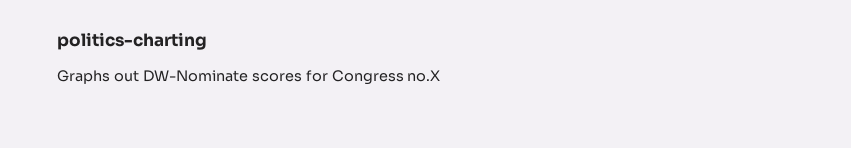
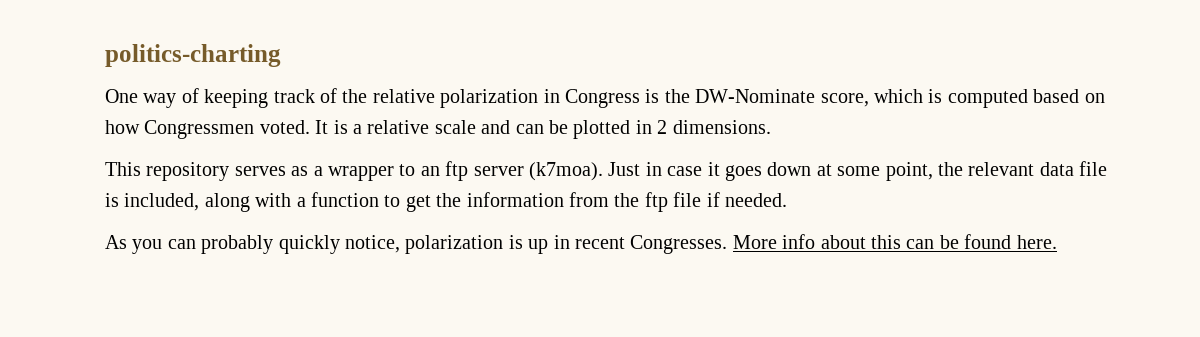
- Graphs out DW-Nominate scores for Congress no.X
+ One way of keeping track of the relative polarization in Congress is the DW-Nominate score, which is computed based on how Congressmen voted. It is a relative scale and can be plotted in 2 dimensions.
+ This repository serves as a wrapper to an ftp server (k7moa). Just in case it goes down at some point, the relevant data file is included, along with a function to get the information from the ftp file if needed.
+ As you can probably quickly notice, polarization is up in recent Congresses. More info about this can be found here.

